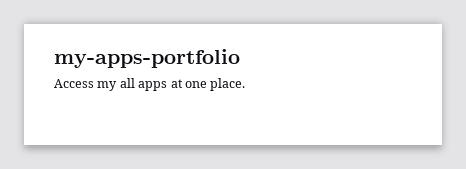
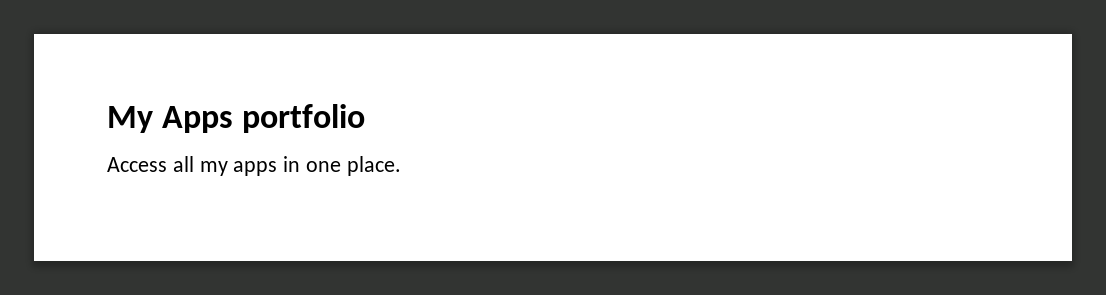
- my-apps-portfolio
- Access my all apps at one place.
+ My Apps portfolio
+ Access all my apps in one place.

